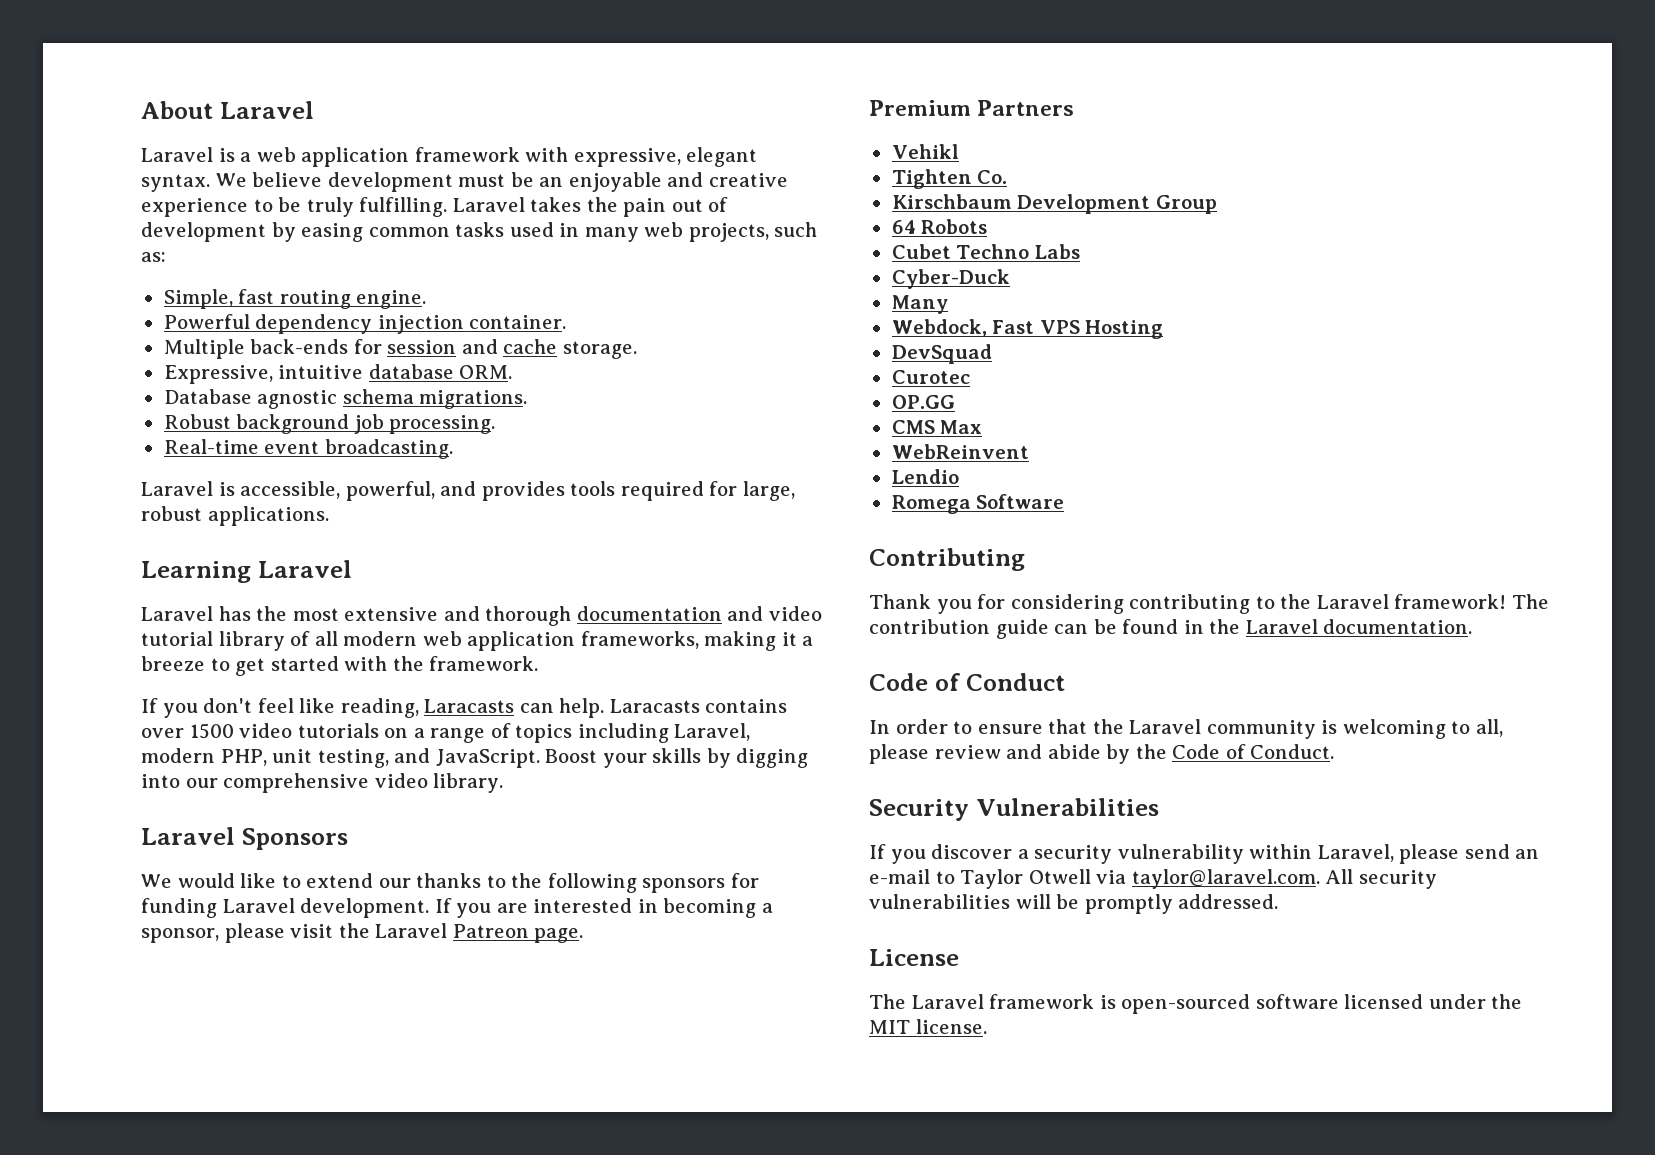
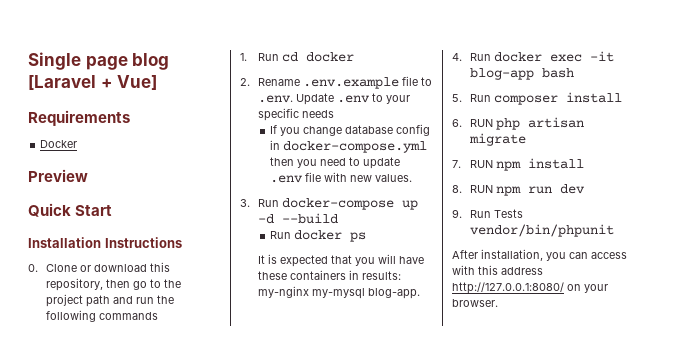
- About Laravel
- Laravel is a web application framework with expressive, elegant syntax. We believe development must be an enjoyable and creative experience to be truly fulfilling. Laravel takes the pain out of development by easing common tasks used in many web projects, such as:
- Simple, fast routing engine.
- Powerful dependency injection container.
- Multiple back-ends for session and cache storage.
- Expressive, intuitive database ORM.
- Database agnostic schema migrations.
- Robust background job processing.
- Real-time event broadcasting.
- Laravel is accessible, powerful, and provides tools required for large, robust applications.
- Learning Laravel
- Laravel has the most extensive and thorough documentation and video tutorial library of all modern web application frameworks, making it a breeze to get started with the framework.
- If you don't feel like reading, Laracasts can help. Laracasts contains over 1500 video tutorials on a range of topics including Laravel, modern PHP, unit testing, and JavaScript. Boost your skills by digging into our comprehensive video library.
- Laravel Sponsors
- We would like to extend our thanks to the following sponsors for funding Laravel development. If you are interested in becoming a sponsor, please visit the Laravel Patreon page.
- Premium Partners
- Vehikl
- Tighten Co.
- Kirschbaum Development Group
- 64 Robots
- Cubet Techno Labs
- Cyber-Duck
- Many
- Webdock, Fast VPS Hosting
- DevSquad
- Curotec
- OP.GG
- CMS Max
- WebReinvent
- Lendio
- Romega Software
- Contributing
- Thank you for considering contributing to the Laravel framework! The contribution guide can be found in the Laravel documentation.
- Code of Conduct
- In order to ensure that the Laravel community is welcoming to all, please review and abide by the Code of Conduct.
- Security Vulnerabilities
- If you discover a security vulnerability within Laravel, please send an e-mail to Taylor Otwell via taylor@laravel.com. All security vulnerabilities will be promptly addressed.
- License
- The Laravel framework is open-sourced software licensed under the MIT license.
+ Single page blog [Laravel + Vue]
+ Requirements
+ Docker
+ Preview
+ Quick Start
+ Installation Instructions
+ 0. Clone or download this repository, then go to the project path and run the following commands
+ 1. Run cd docker
+ 2. Rename .env.example file to .env. Update .env to your specific needs
+ If you change database config in docker-compose.yml then you need to update .env file with new values.
+ 3. Run docker-compose up -d --build
+ Run docker ps
+ It is expected that you will have these containers in results: my-nginx my-mysql blog-app.
+ 4. Run docker exec -it blog-app bash
+ 5. Run composer install
+ 6. RUN php artisan migrate
+ 7. RUN npm install
+ 8. RUN npm run dev
+ 9. Run Tests vendor/bin/phpunit
+ After installation, you can access with this address http://127.0.0.1:8080/ on your browser.

